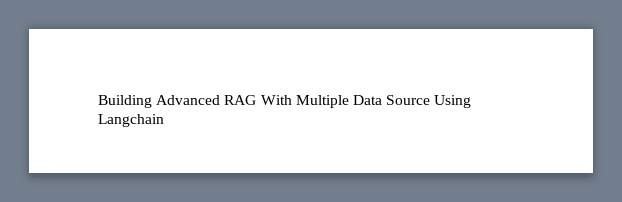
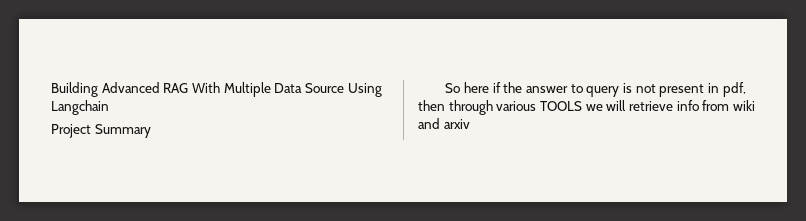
+ Project Summary
+ So here if the answer to query is not present in pdf, then through various TOOLS we will retrieve info from wiki and arxiv

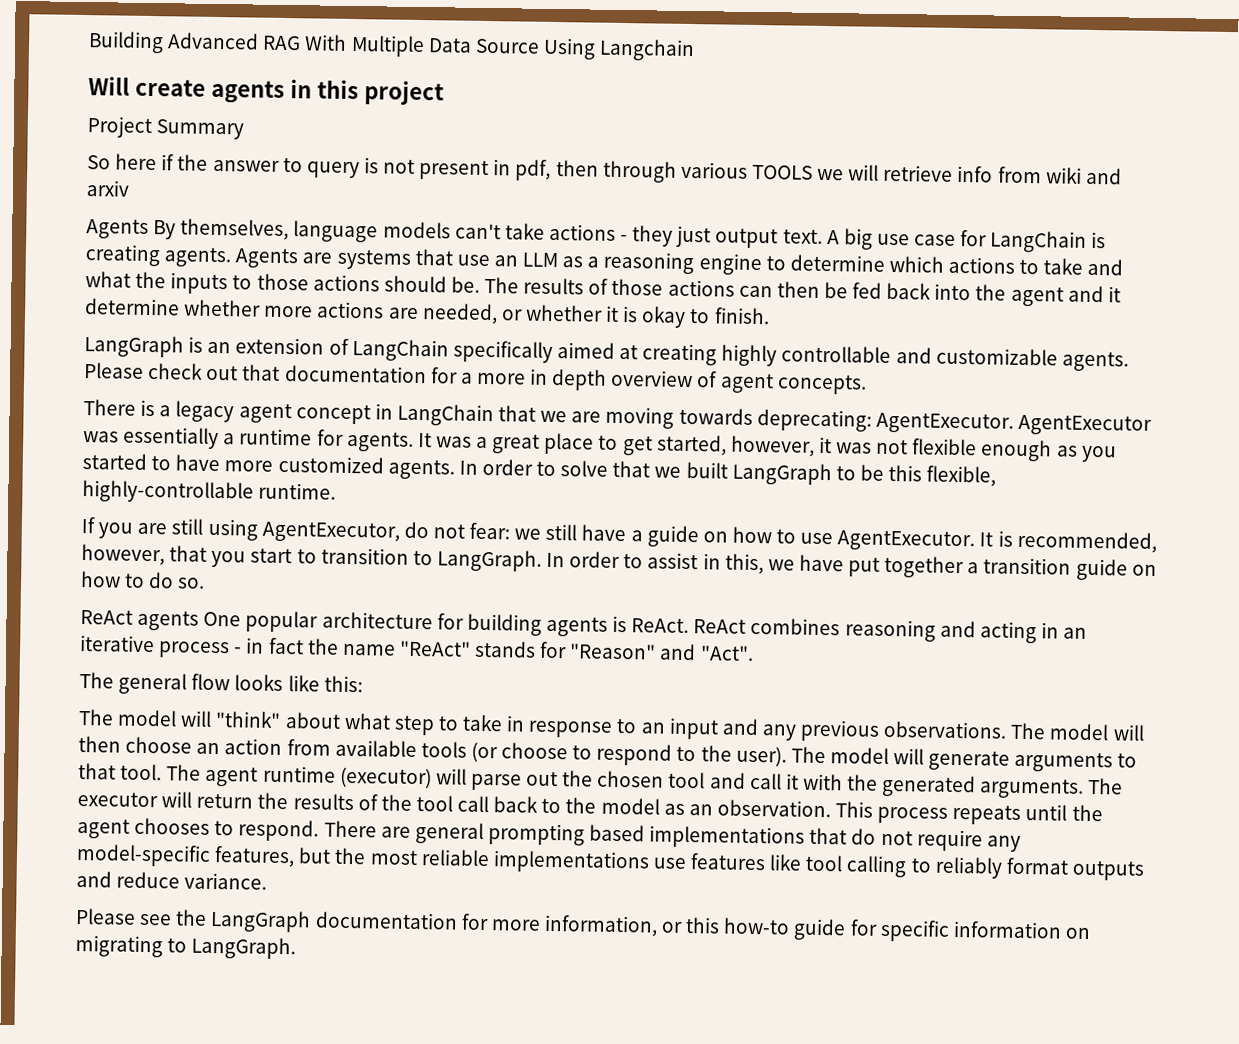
+ Will create agents in this project
+ Agents By themselves, language models can't take actions - they just output text. A big use case for LangChain is creating agents. Agents are systems that use an LLM as a reasoning engine to determine which actions to take and what the inputs to those actions should be. The results of those actions can then be fed back into the agent and it determine whether more actions are needed, or whether it is okay to finish.
+ LangGraph is an extension of LangChain specifically aimed at creating highly controllable and customizable agents. Please check out that documentation for a more in depth overview of agent concepts.
+ There is a legacy agent concept in LangChain that we are moving towards deprecating: AgentExecutor. AgentExecutor was essentially a runtime for agents. It was a great place to get started, however, it was not flexible enough as you started to have more customized agents. In order to solve that we built LangGraph to be this flexible, highly-controllable runtime.
+ If you are still using AgentExecutor, do not fear: we still have a guide on how to use AgentExecutor. It is recommended, however, that you start to transition to LangGraph. In order to assist in this, we have put together a transition guide on how to do so.
+ ReAct agents One popular architecture for building agents is ReAct. ReAct combines reasoning and acting in an iterative process - in fact the name "ReAct" stands for "Reason" and "Act".
+ The general flow looks like this:
+ The model will "think" about what step to take in response to an input and any previous observations. The model will then choose an action from available tools (or choose to respond to the user). The model will generate arguments to that tool. The agent runtime (executor) will parse out the chosen tool and call it with the generated arguments. The executor will return the results of the tool call back to the model as an observation. This process repeats until the agent chooses to respond. There are general prompting based implementations that do not require any model-specific features, but the most reliable implementations use features like tool calling to reliably format outputs and reduce variance.
+ Please see the LangGraph documentation for more information, or this how-to guide for specific information on migrating to LangGraph.

